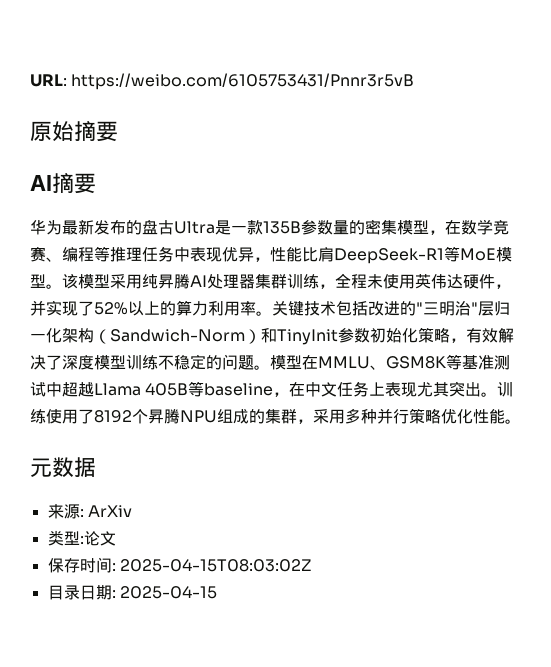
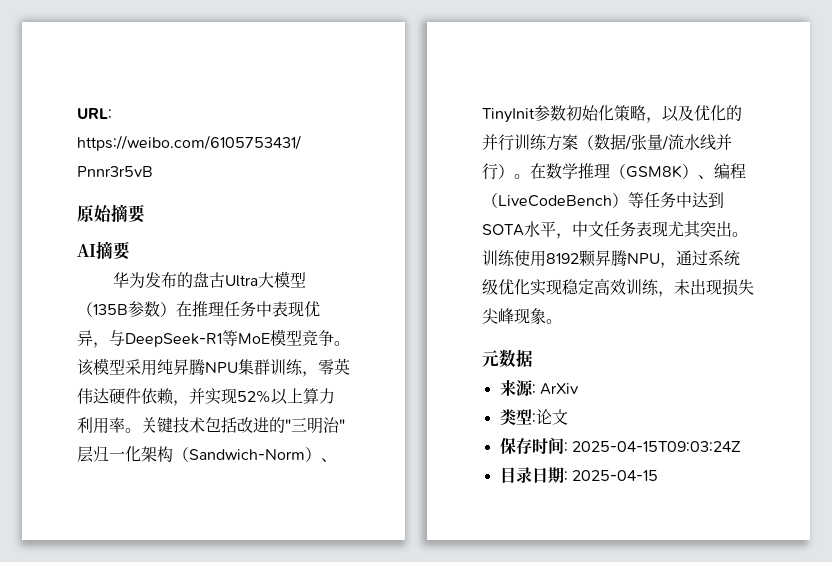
- 华为最新发布的盘古Ultra是一款135B参数量的密集模型，在数学竞赛、编程等推理任务中表现优异，性能比肩DeepSeek-R1等MoE模型。
+ 华为发布的盘古Ultra大模型（135B参数）在推理任务中表现优异，与DeepSeek-R1等MoE模型竞争。
- 该模型采用纯昇腾AI处理器集群训练，全程未使用英伟达硬件，并实现了52%以上的算力利用率。
+ 该模型采用纯昇腾NPU集群训练，零英伟达硬件依赖，并实现52%以上算力利用率。
- 关键技术包括改进的"三明治"层归一化架构（Sandwich-Norm）和TinyInit参数初始化策略，有效解决了深度模型训练不稳定的问题。模型在MMLU、GSM8K等基准测试中超越Llama 405B等baseline，在中文任务上表现尤其突出。
+ 关键技术包括改进的"三明治"层归一化架构（Sandwich-Norm）、TinyInit参数初始化策略，以及优化的并行训练方案（数据/张量/流水线并行）。在数学推理（GSM8K）、编程（LiveCodeBench）等任务中达到SOTA水平，中文任务表现尤其突出。
- 训练使用了8192个昇腾NPU组成的集群，采用多种并行策略优化性能。
+ 训练使用8192颗昇腾NPU，通过系统级优化实现稳定高效训练，未出现损失尖峰现象。
- 保存时间: 2025-04-15T08:03:02Z
+ 保存时间: 2025-04-15T09:03:24Z

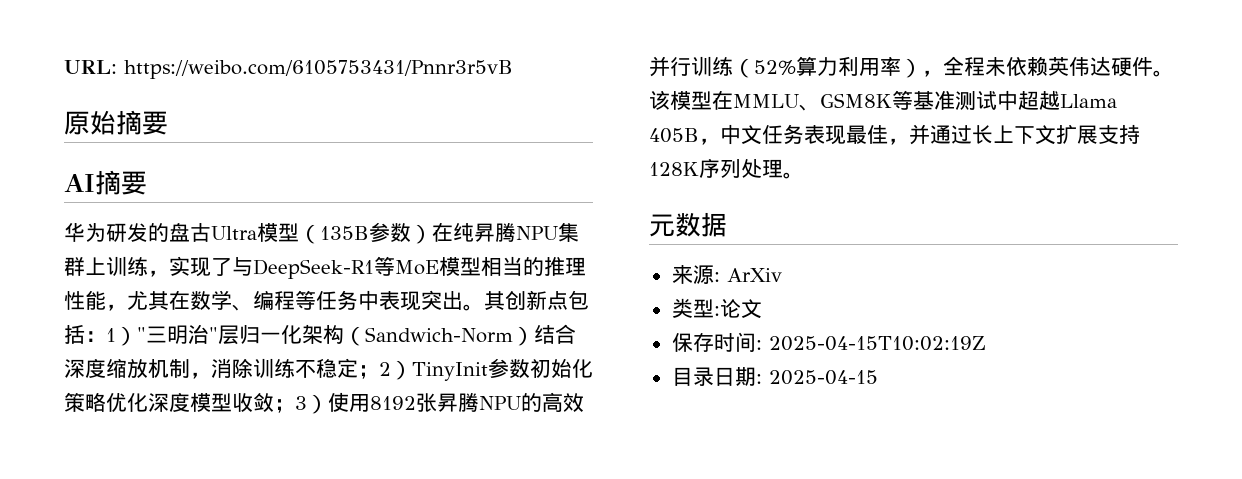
- 华为发布的盘古Ultra大模型（135B参数）在推理任务中表现优异，与DeepSeek-R1等MoE模型竞争。该模型采用纯昇腾NPU集群训练，零英伟达硬件依赖，并实现52%以上算力利用率。关键技术包括改进的"三明治"层归一化架构（Sandwich-Norm）、TinyInit参数初始化策略，以及优化的并行训练方案（数据/张量/流水线并行）。在数学推理（GSM8K）、编程（LiveCodeBench）等任务中达到SOTA水平，中文任务表现尤其突出。训练使用8192颗昇腾NPU，通过系统级优化实现稳定高效训练，未出现损失尖峰现象。
+ 华为研发的盘古Ultra模型（135B参数）在纯昇腾NPU集群上训练，实现了与DeepSeek-R1等MoE模型相当的推理性能，尤其在数学、编程等任务中表现突出。其创新点包括：1）"三明治"层归一化架构（Sandwich-Norm）结合深度缩放机制，消除训练不稳定；2）TinyInit参数初始化策略优化深度模型收敛；3）使用8192张昇腾NPU的高效并行训练（52%算力利用率），全程未依赖英伟达硬件。该模型在MMLU、GSM8K等基准测试中超越Llama 405B，中文任务表现最佳，并通过长上下文扩展支持128K序列处理。
- 保存时间: 2025-04-15T09:03:24Z
+ 保存时间: 2025-04-15T10:02:19Z

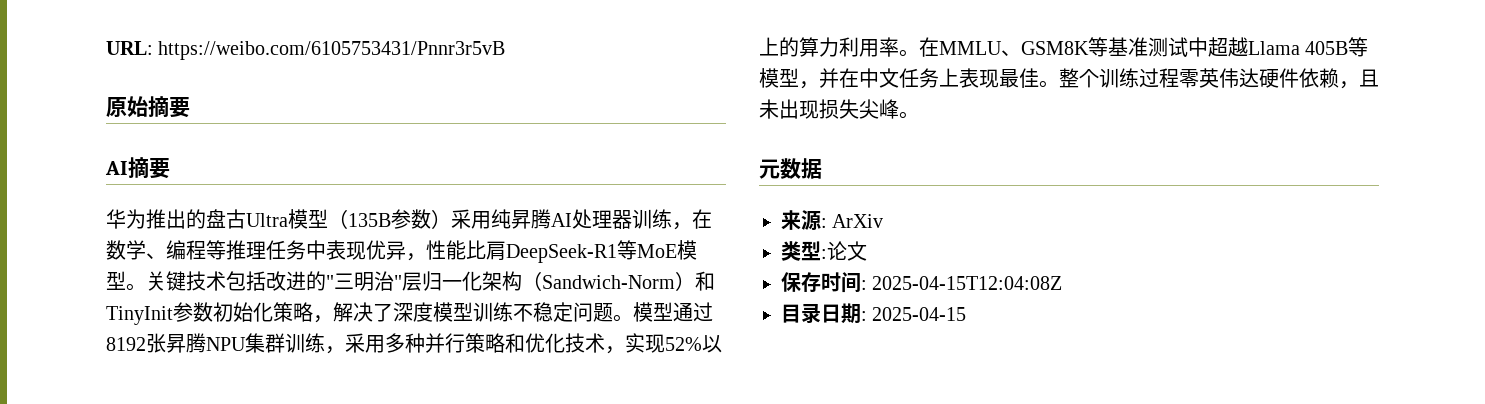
- 华为研发的盘古Ultra模型（135B参数）在纯昇腾NPU集群上训练，实现了与DeepSeek-R1等MoE模型相当的推理性能，尤其在数学、编程等任务中表现突出。其创新点包括：1）"三明治"层归一化架构（Sandwich-Norm）结合深度缩放机制，消除训练不稳定；2）TinyInit参数初始化策略优化深度模型收敛；3）使用8192张昇腾NPU的高效并行训练（52%算力利用率），全程未依赖英伟达硬件。该模型在MMLU、GSM8K等基准测试中超越Llama 405B，中文任务表现最佳，并通过长上下文扩展支持128K序列处理。
+ 华为推出的盘古Ultra模型（135B参数）采用纯昇腾AI处理器训练，在数学、编程等推理任务中表现优异，性能比肩DeepSeek-R1等MoE模型。关键技术包括改进的"三明治"层归一化架构（Sandwich-Norm）和TinyInit参数初始化策略，解决了深度模型训练不稳定问题。模型通过8192张昇腾NPU集群训练，采用多种并行策略和优化技术，实现52%以上的算力利用率。在MMLU、GSM8K等基准测试中超越Llama 405B等模型，并在中文任务上表现最佳。整个训练过程零英伟达硬件依赖，且未出现损失尖峰。
- 保存时间: 2025-04-15T10:02:19Z
+ 保存时间: 2025-04-15T12:04:08Z

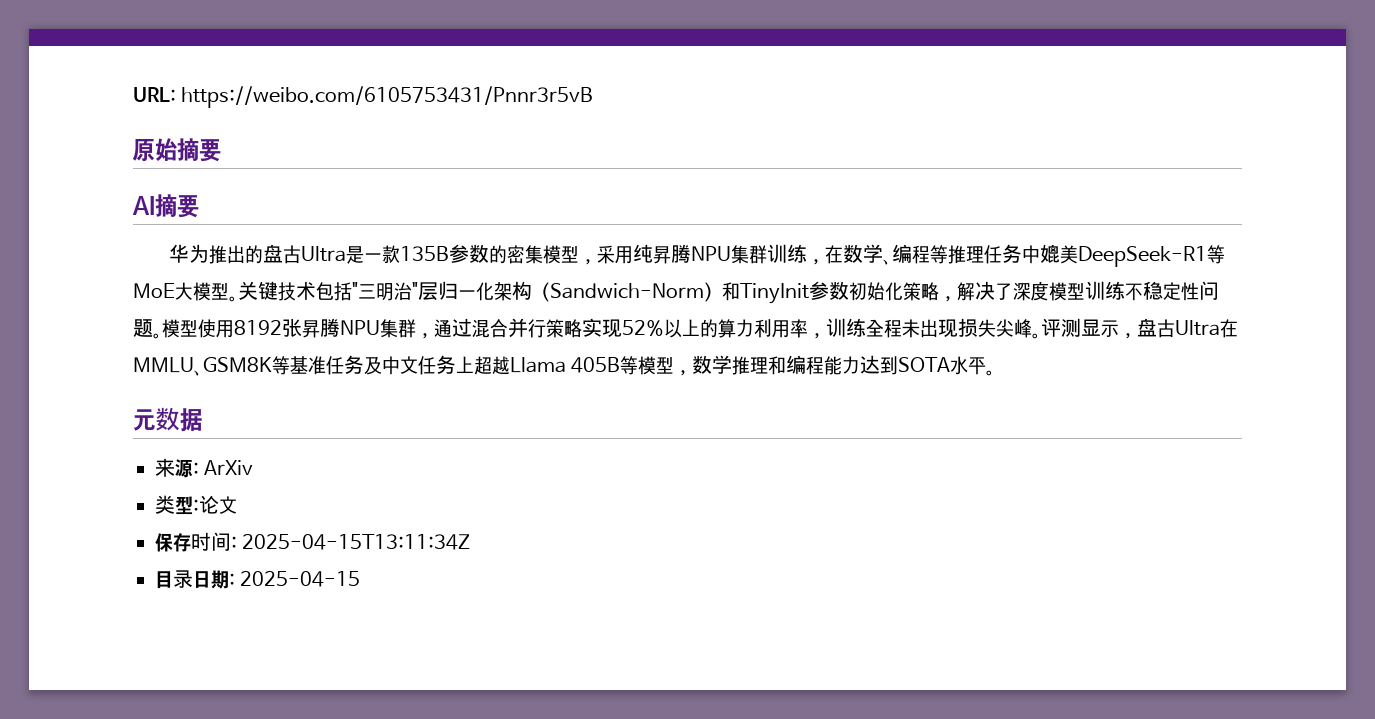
- 华为推出的盘古Ultra模型（135B参数）采用纯昇腾AI处理器训练，在数学、编程等推理任务中表现优异，性能比肩DeepSeek-R1等MoE模型。
+ 华为推出的盘古Ultra是一款135B参数的密集模型，采用纯昇腾NPU集群训练，在数学、编程等推理任务中媲美DeepSeek-R1等MoE大模型。
- 关键技术包括改进的"三明治"层归一化架构（Sandwich-Norm）和TinyInit参数初始化策略，解决了深度模型训练不稳定问题。
+ 关键技术包括"三明治"层归一化架构（Sandwich-Norm）和TinyInit参数初始化策略，解决了深度模型训练不稳定性问题。
- 模型通过8192张昇腾NPU集群训练，采用多种并行策略和优化技术，实现52%以上的算力利用率。在MMLU、GSM8K等基准测试中超越Llama 405B等模型，并在中文任务上表现最佳。整个训练过程零英伟达硬件依赖，且未出现损失尖峰。
+ 模型使用8192张昇腾NPU集群，通过混合并行策略实现52%以上的算力利用率，训练全程未出现损失尖峰。评测显示，盘古Ultra在MMLU、GSM8K等基准任务及中文任务上超越Llama 405B等模型，数学推理和编程能力达到SOTA水平。
- 保存时间: 2025-04-15T12:04:08Z
+ 保存时间: 2025-04-15T13:11:34Z

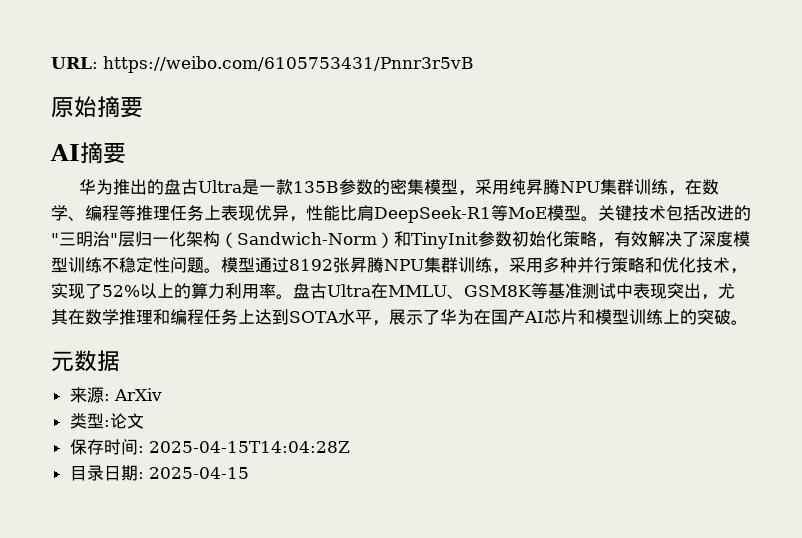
- 华为推出的盘古Ultra是一款135B参数的密集模型，采用纯昇腾NPU集群训练，在数学、编程等推理任务中媲美DeepSeek-R1等MoE大模型。
+ 华为推出的盘古Ultra是一款135B参数的密集模型，采用纯昇腾NPU集群训练，在数学、编程等推理任务上表现优异，性能比肩DeepSeek-R1等MoE模型。
- 关键技术包括"三明治"层归一化架构（Sandwich-Norm）和TinyInit参数初始化策略，解决了深度模型训练不稳定性问题。
+ 关键技术包括改进的"三明治"层归一化架构（Sandwich-Norm）和TinyInit参数初始化策略，有效解决了深度模型训练不稳定性问题。
- 模型使用8192张昇腾NPU集群，通过混合并行策略实现52%以上的算力利用率，训练全程未出现损失尖峰。评测显示，盘古Ultra在MMLU、GSM8K等基准任务及中文任务上超越Llama 405B等模型，数学推理和编程能力达到SOTA水平。
+ 模型通过8192张昇腾NPU集群训练，采用多种并行策略和优化技术，实现了52%以上的算力利用率。盘古Ultra在MMLU、GSM8K等基准测试中表现突出，尤其在数学推理和编程任务上达到SOTA水平，展示了华为在国产AI芯片和模型训练上的突破。
- 保存时间: 2025-04-15T13:11:34Z
+ 保存时间: 2025-04-15T14:04:28Z

